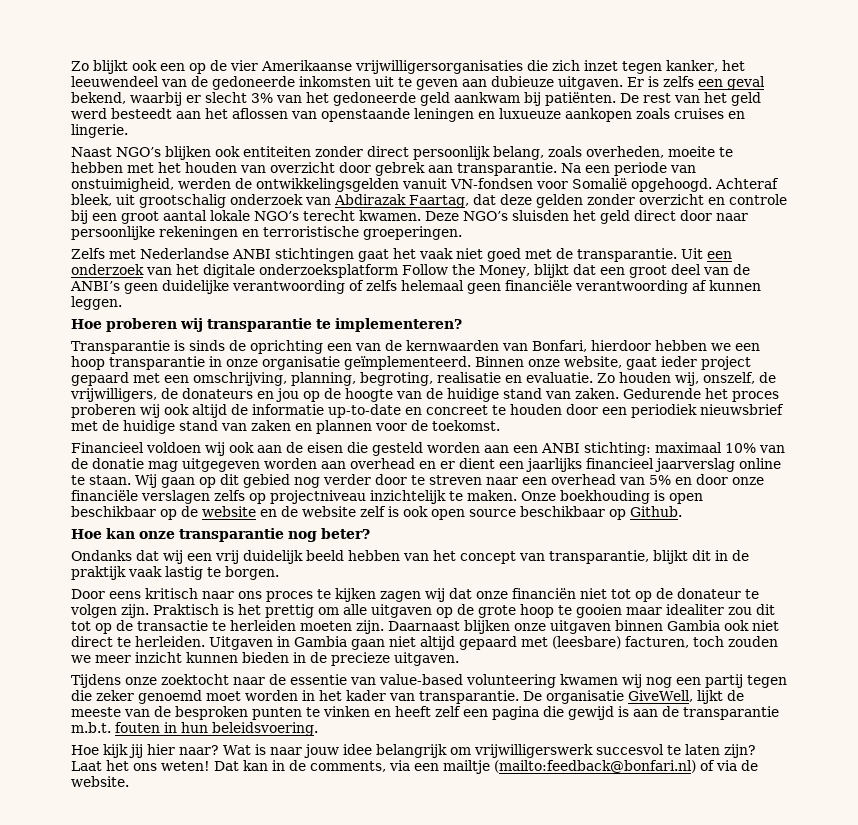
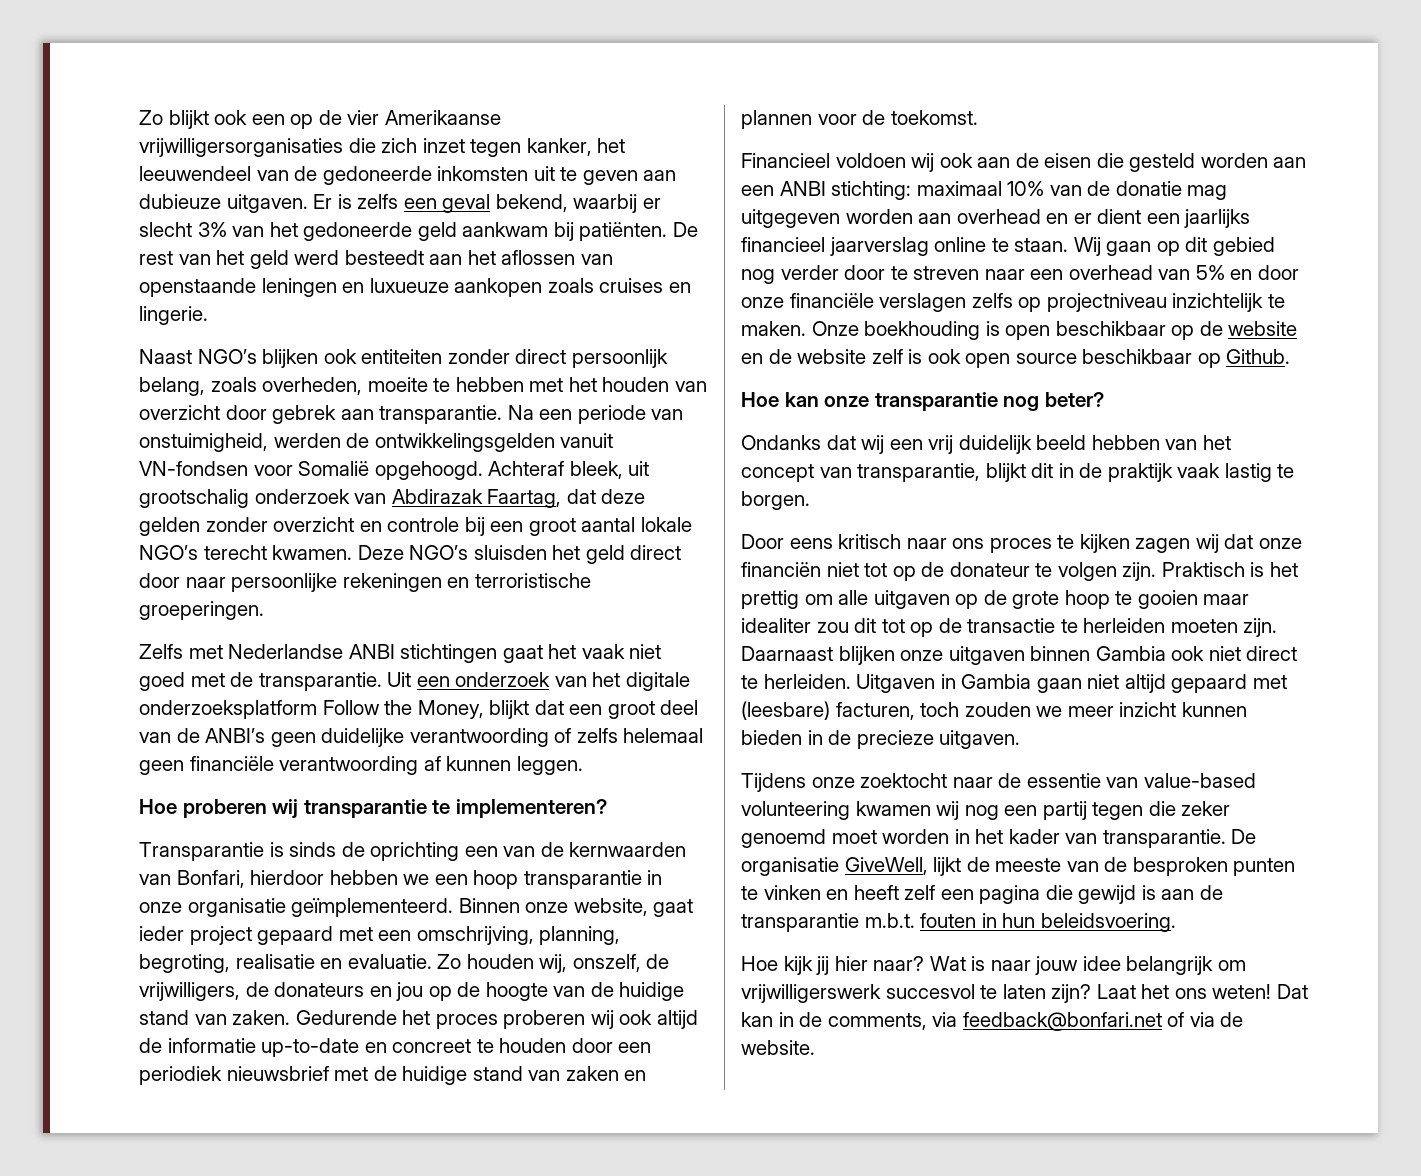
- Dat kan in de comments, via een mailtje (mailto:feedback@bonfari.nl) of via de website.
+ Dat kan in de comments, via feedback@bonfari.net of via de website.

